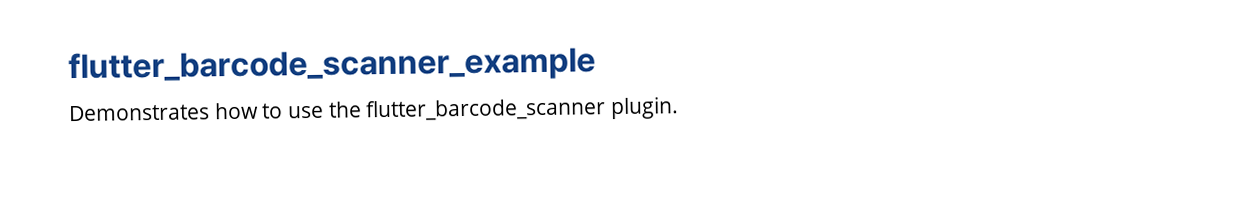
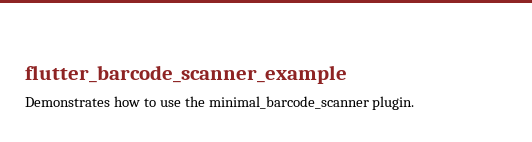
- Demonstrates how to use the flutter_barcode_scanner plugin.
+ Demonstrates how to use the minimal_barcode_scanner plugin.

